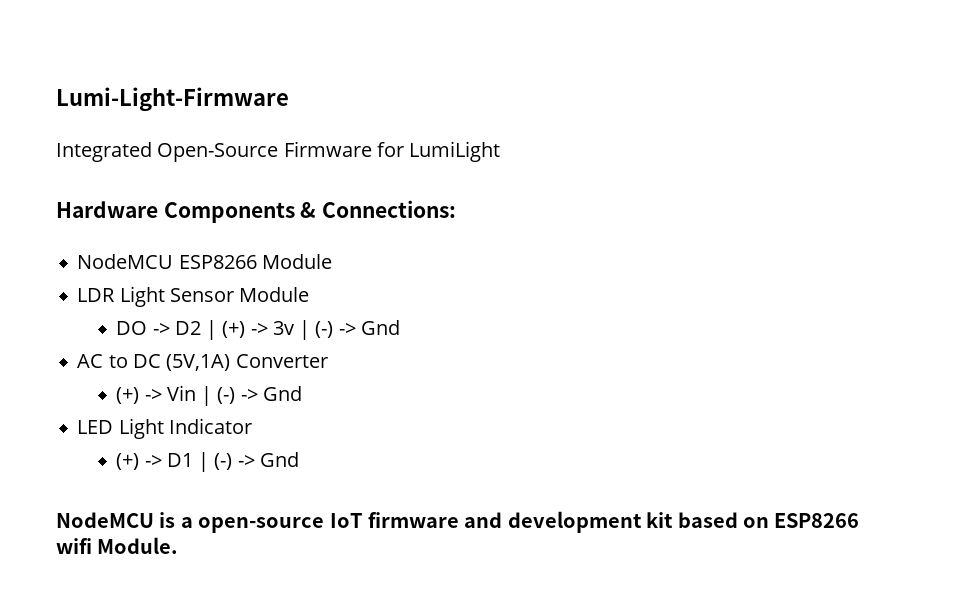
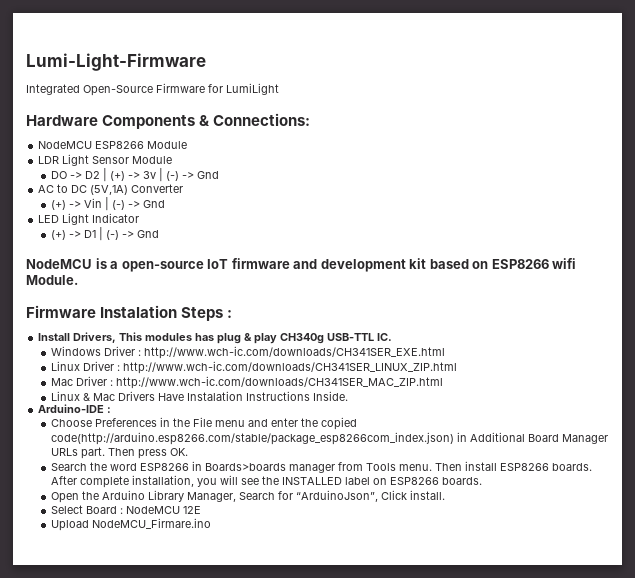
+ Firmware Instalation Steps :
+ Install Drivers, This modules has plug & play CH340g USB-TTL IC.
+ Windows Driver : http://www.wch-ic.com/downloads/CH341SER_EXE.html
+ Linux Driver : http://www.wch-ic.com/downloads/CH341SER_LINUX_ZIP.html
+ Mac Driver : http://www.wch-ic.com/downloads/CH341SER_MAC_ZIP.html
+ Linux & Mac Drivers Have Instalation Instructions Inside.
+ Arduino-IDE :
+ Choose Preferences in the File menu and enter the copied code(http://arduino.esp8266.com/stable/package_esp8266com_index.json) in Additional Board Manager URLs part. Then press OK.
+ Search the word ESP8266 in Boards>boards manager from Tools menu. Then install ESP8266 boards. After complete installation, you will see the INSTALLED label on ESP8266 boards.
+ Open the Arduino Library Manager, Search for “ArduinoJson”, Click install.
+ Select Board : NodeMCU 12E
+ Upload NodeMCU_Firmare.ino

